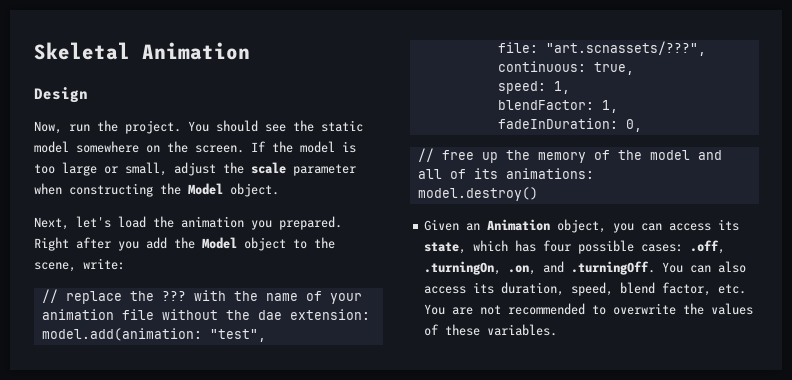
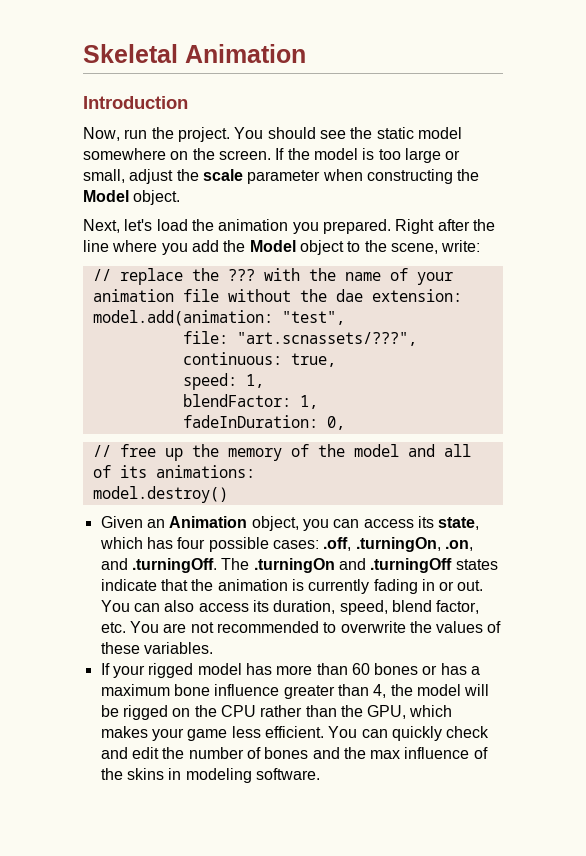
- Design
+ Introduction
- Right after you add the Model object to the scene, write:
+ Right after the line where you add the Model object to the scene, write:
- Given an Animation object, you can access its state, which has four possible cases: .off, .turningOn, .on, and .turningOff. You can also access its duration, speed, blend factor, etc. You are not recommended to overwrite the values of these variables.
+ Given an Animation object, you can access its state, which has four possible cases: .off, .turningOn, .on, and .turningOff. The .turningOn and .turningOff states indicate that the animation is currently fading in or out. You can also access its duration, speed, blend factor, etc. You are not recommended to overwrite the values of these variables.
+ If your rigged model has more than 60 bones or has a maximum bone influence greater than 4, the model will be rigged on the CPU rather than the GPU, which makes your game less efficient. You can quickly check and edit the number of bones and the max influence of the skins in modeling software.

